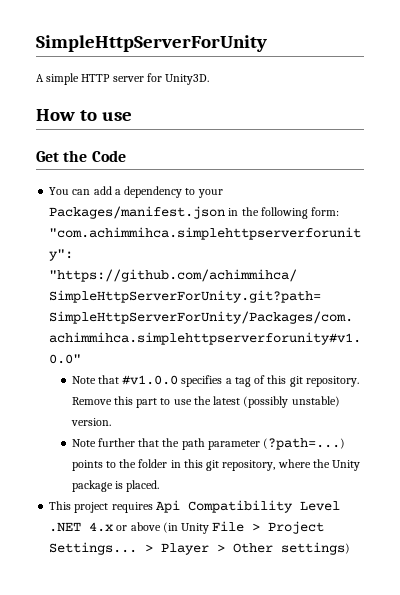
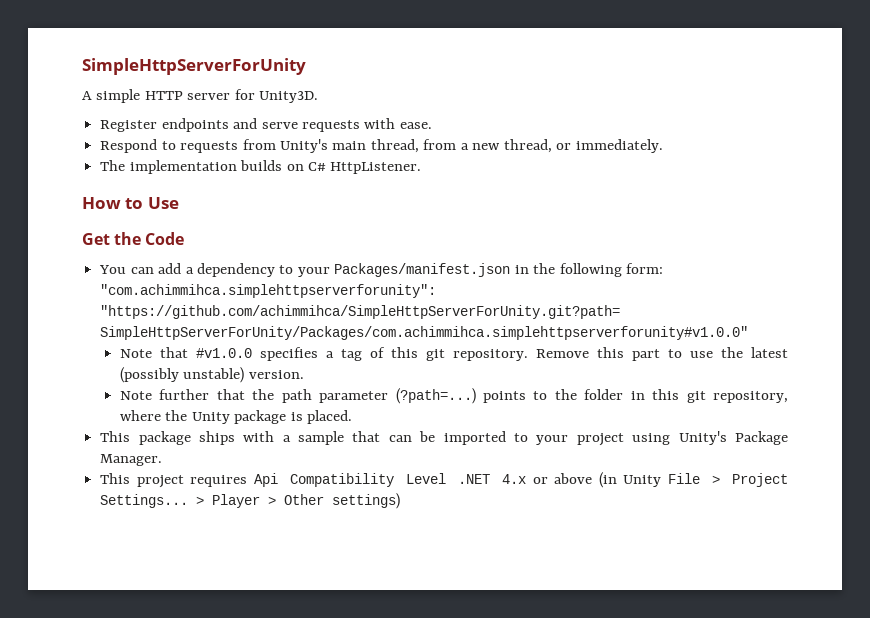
+ Register endpoints and serve requests with ease.
+ Respond to requests from Unity's main thread, from a new thread, or immediately.
+ The implementation builds on C# HttpListener.
- How to use
+ How to Use
+ This package ships with a sample that can be imported to your project using Unity's Package Manager.

